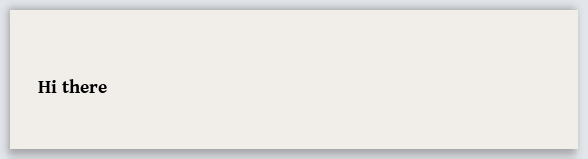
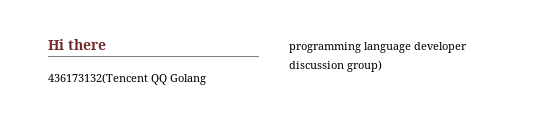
+ 436173132(Tencent QQ Golang programming language developer discussion group)

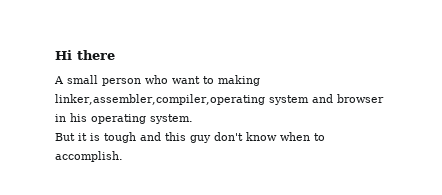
- 436173132(Tencent QQ Golang programming language developer discussion group)
+ A small person who want to making linker,assembler,compiler,operating system and browser in his operating system.
+ But it is tough and this guy don't know when to accomplish.

